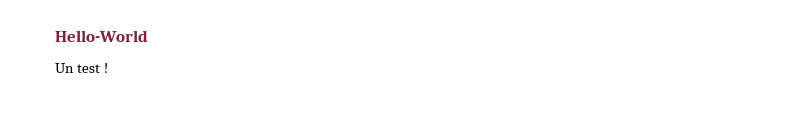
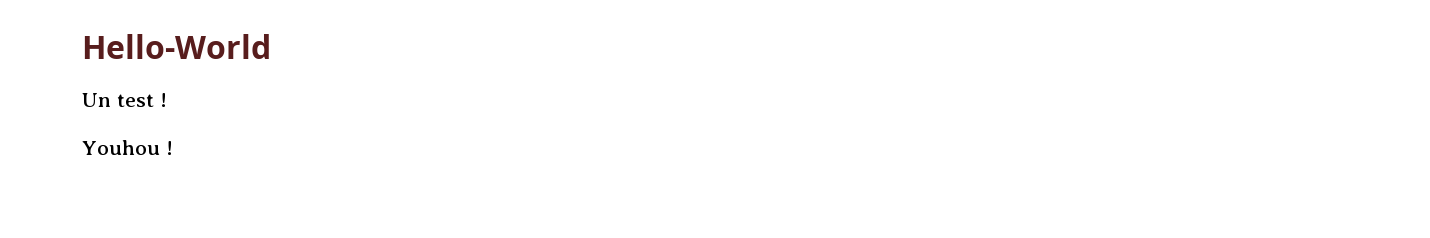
+ Youhou !

